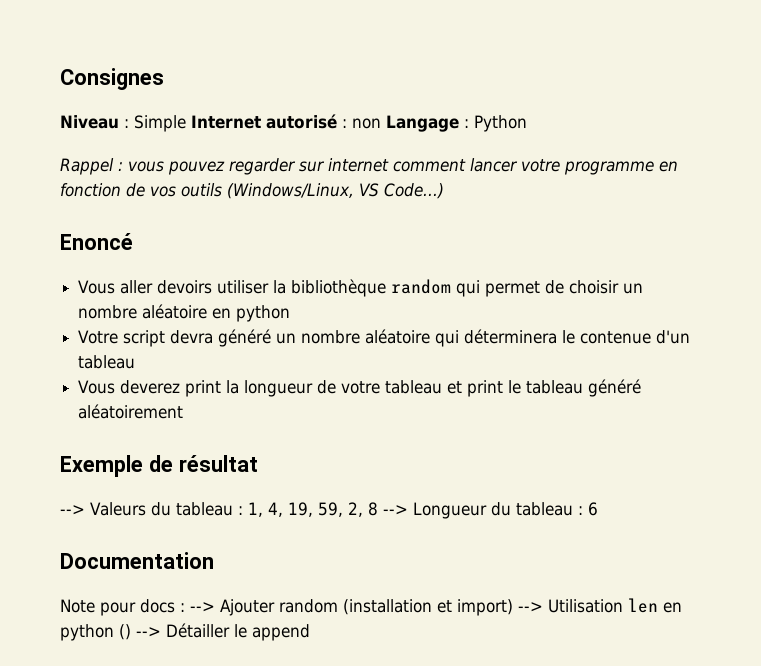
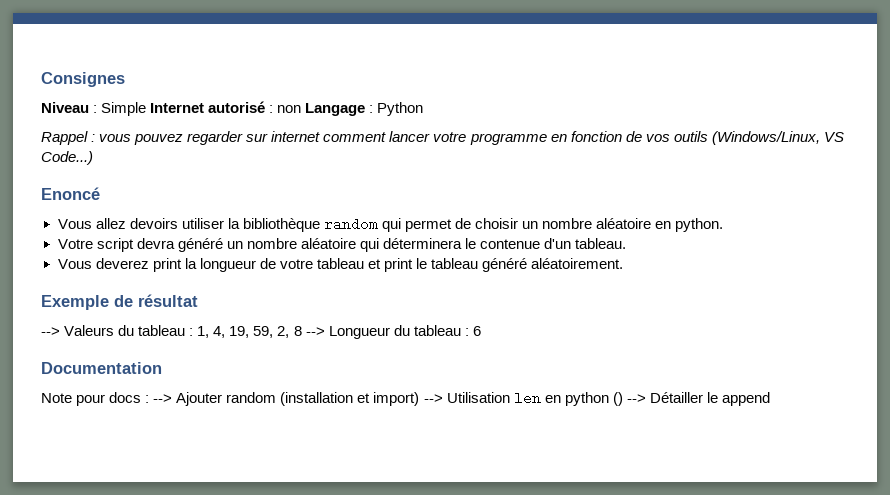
- Vous aller devoirs utiliser la bibliothèque random qui permet de choisir un nombre aléatoire en python
+ Vous allez devoirs utiliser la bibliothèque random qui permet de choisir un nombre aléatoire en python.
- Votre script devra généré un nombre aléatoire qui déterminera le contenue d'un tableau
+ Votre script devra généré un nombre aléatoire qui déterminera le contenue d'un tableau.
- Vous deverez print la longueur de votre tableau et print le tableau généré aléatoirement
+ Vous deverez print la longueur de votre tableau et print le tableau généré aléatoirement.

